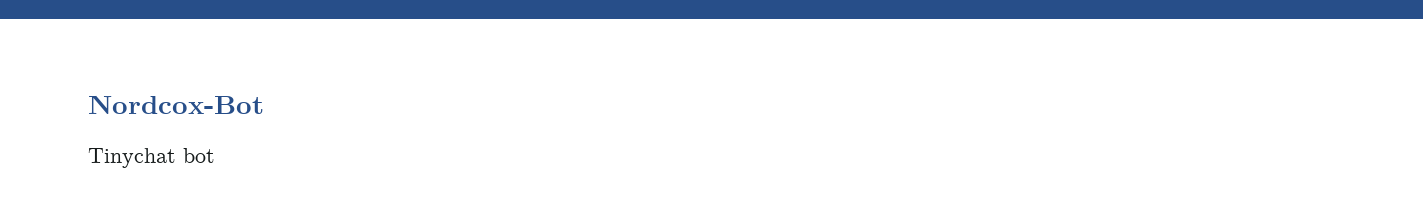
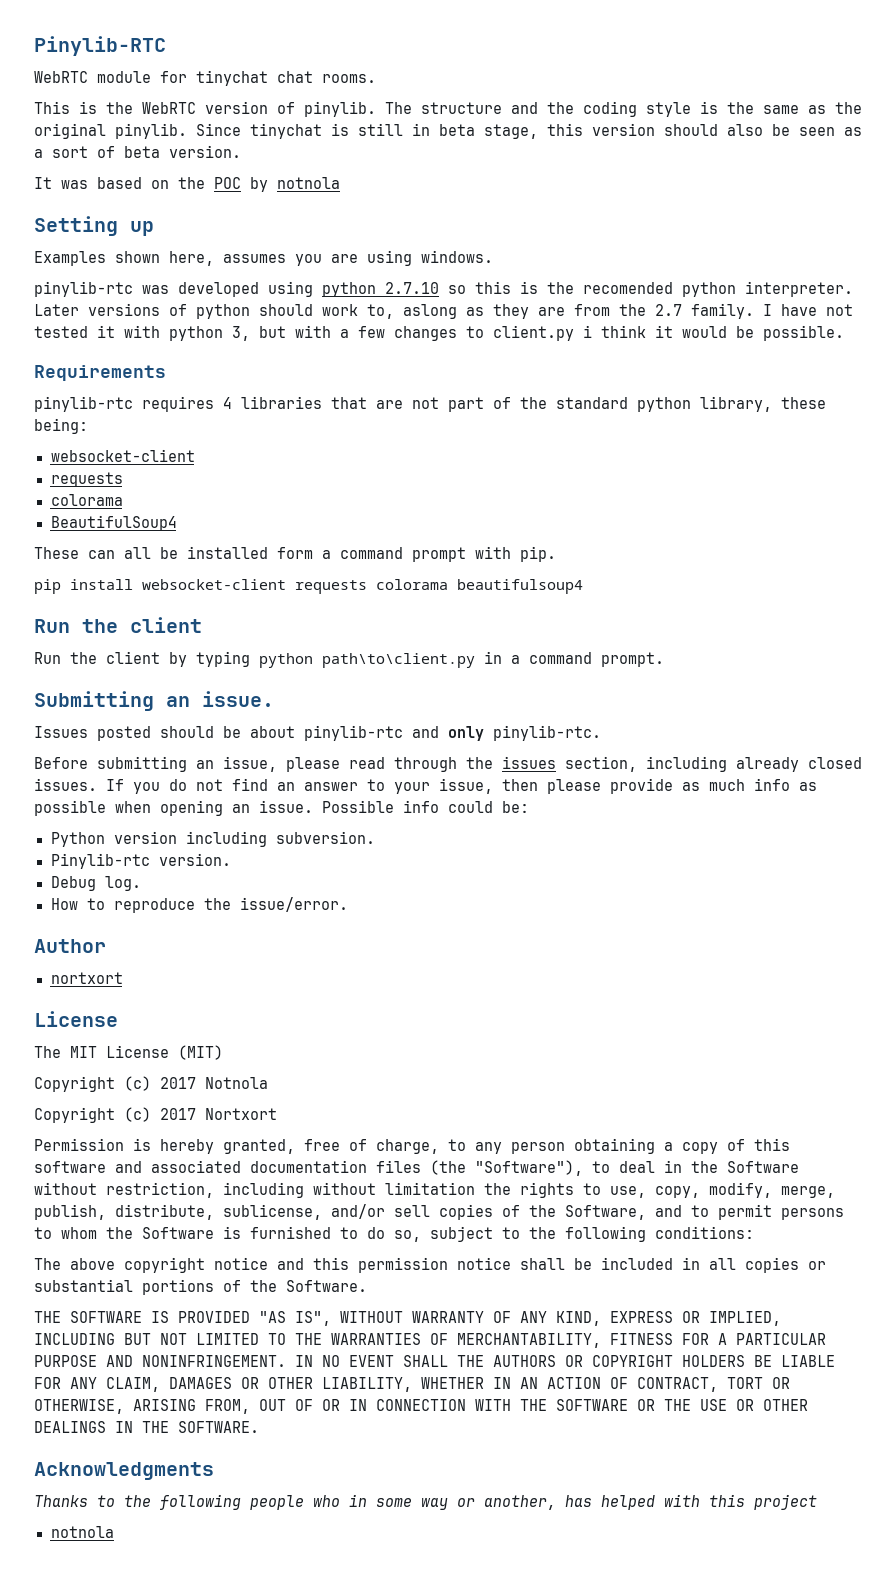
- Nordcox-Bot
- Tinychat bot
+ Pinylib-RTC
+ WebRTC module for tinychat chat rooms.
+ This is the WebRTC version of pinylib. The structure and the coding style is the same as the original pinylib. Since tinychat is still in beta stage, this version should also be seen as a sort of beta version.
+ It was based on the POC by notnola
+ Setting up
+ Examples shown here, assumes you are using windows.
+ pinylib-rtc was developed using python 2.7.10 so this is the recomended python interpreter. Later versions of python should work to, aslong as they are from the 2.7 family. I have not tested it with python 3, but with a few changes to client.py i think it would be possible.
+ Requirements
+ pinylib-rtc requires 4 libraries that are not part of the standard python library, these being:
+ websocket-client
+ requests
+ colorama
+ BeautifulSoup4
+ These can all be installed form a command prompt with pip.
+ pip install websocket-client requests colorama beautifulsoup4
+ Run the client
+ Run the client by typing python path\to\client.py in a command prompt.
+ Submitting an issue.
+ Issues posted should be about pinylib-rtc and only pinylib-rtc.
+ Before submitting an issue, please read through the issues section, including already closed issues. If you do not find an answer to your issue, then please provide as much info as possible when opening an issue. Possible info could be:
+ Python version including subversion.
+ Pinylib-rtc version.
+ Debug log.
+ How to reproduce the issue/error.
+ Author
+ nortxort
+ License
+ The MIT License (MIT)
+ Copyright (c) 2017 Notnola
+ Copyright (c) 2017 Nortxort
+ Permission is hereby granted, free of charge, to any person obtaining a copy of this software and associated documentation files (the "Software"), to deal in the Software without restriction, including without limitation the rights to use, copy, modify, merge, publish, distribute, sublicense, and/or sell copies of the Software, and to permit persons to whom the Software is furnished to do so, subject to the following conditions:
+ The above copyright notice and this permission notice shall be included in all copies or substantial portions of the Software.
+ THE SOFTWARE IS PROVIDED "AS IS", WITHOUT WARRANTY OF ANY KIND, EXPRESS OR IMPLIED, INCLUDING BUT NOT LIMITED TO THE WARRANTIES OF MERCHANTABILITY, FITNESS FOR A PARTICULAR PURPOSE AND NONINFRINGEMENT. IN NO EVENT SHALL THE AUTHORS OR COPYRIGHT HOLDERS BE LIABLE FOR ANY CLAIM, DAMAGES OR OTHER LIABILITY, WHETHER IN AN ACTION OF CONTRACT, TORT OR OTHERWISE, ARISING FROM, OUT OF OR IN CONNECTION WITH THE SOFTWARE OR THE USE OR OTHER DEALINGS IN THE SOFTWARE.
+ Acknowledgments
+ Thanks to the following people who in some way or another, has helped with this project
+ notnola

